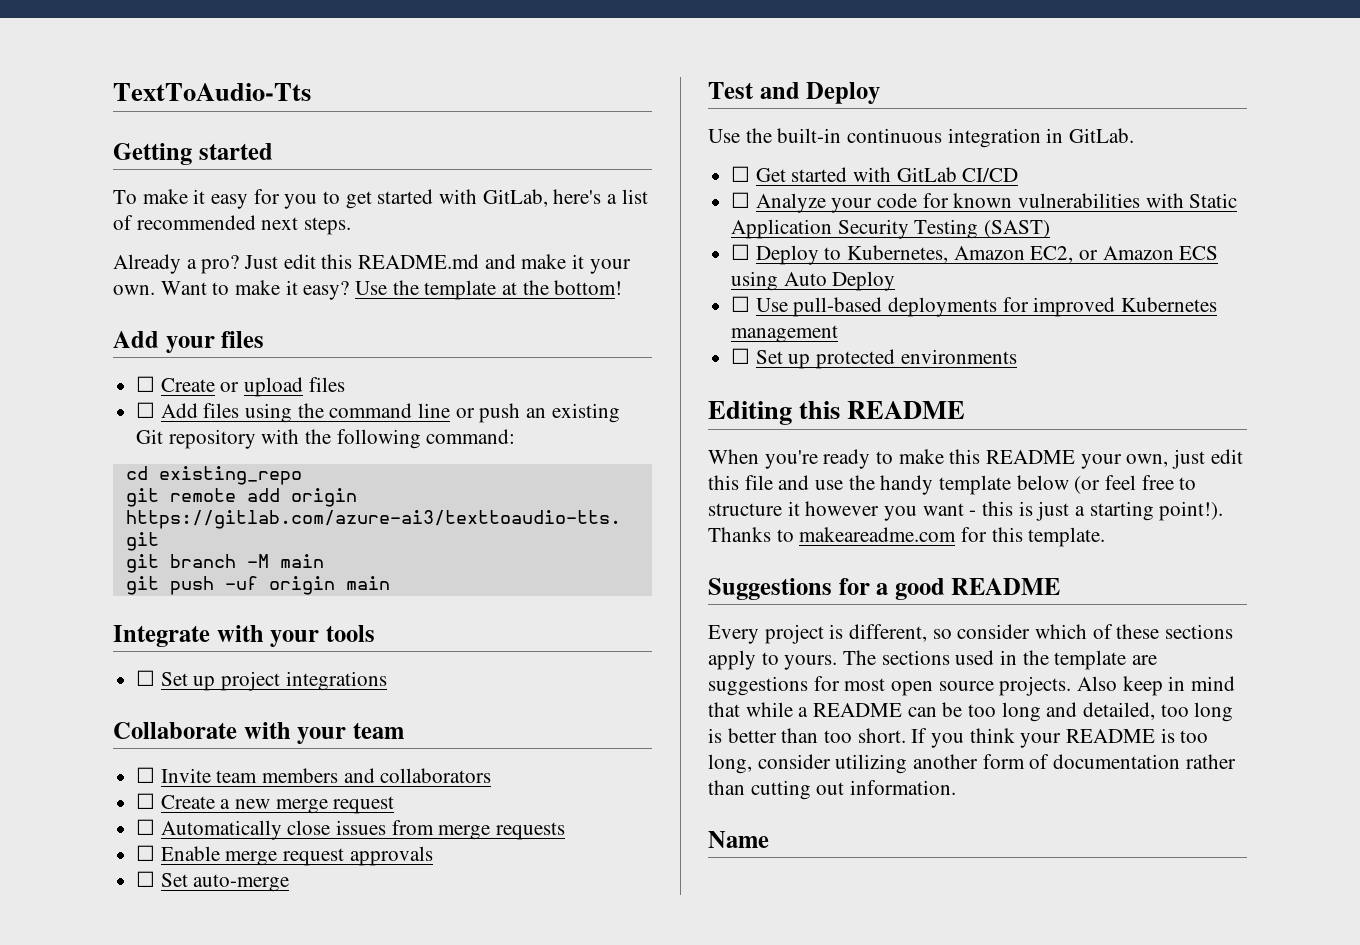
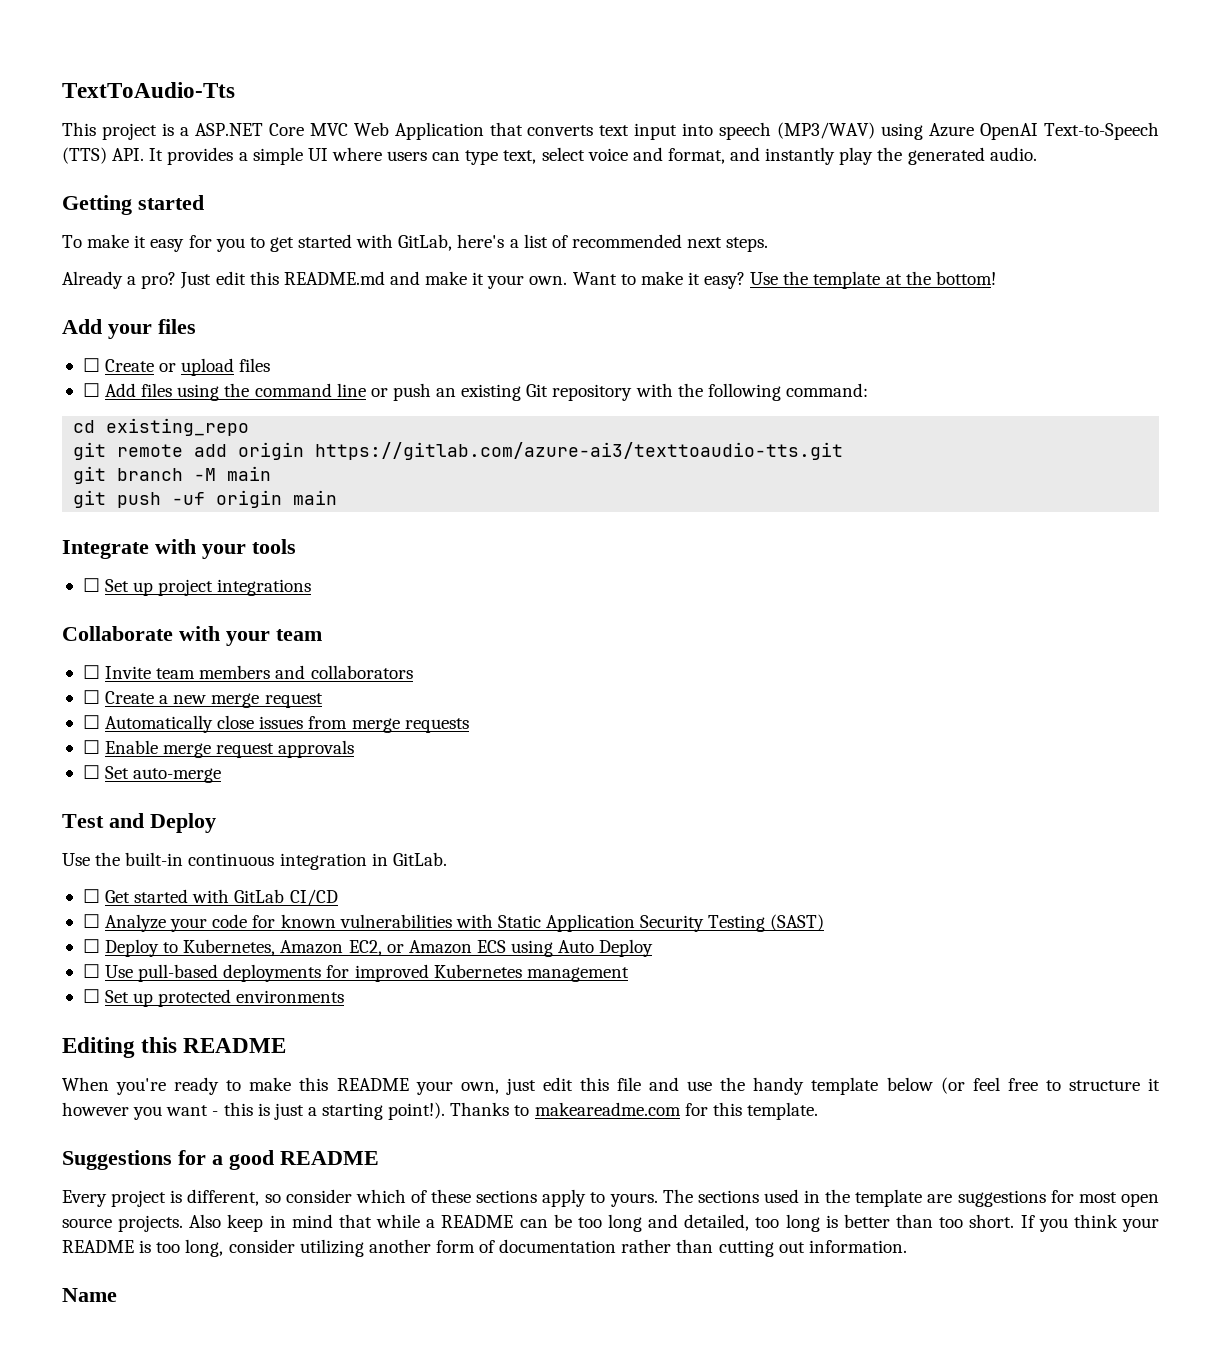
+ This project is a ASP.NET Core MVC Web Application that converts text input into speech (MP3/WAV) using Azure OpenAI Text-to-Speech (TTS) API. It provides a simple UI where users can type text, select voice and format, and instantly play the generated audio.

